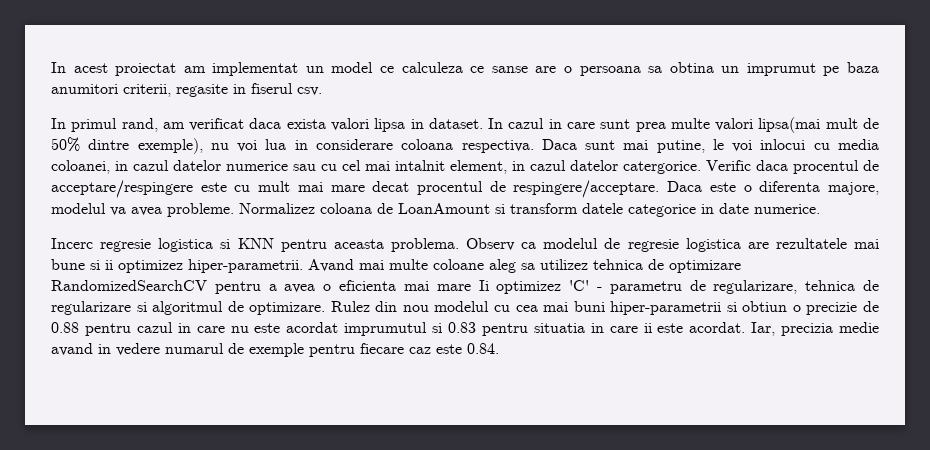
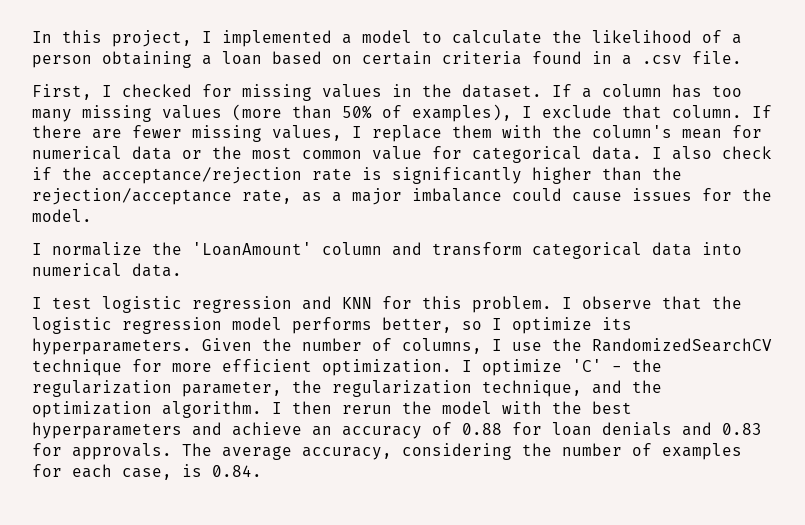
- In acest proiectat am implementat un model ce calculeza ce sanse are o persoana sa obtina un imprumut pe baza anumitori criterii, regasite in fiserul csv.
- In primul rand, am verificat daca exista valori lipsa in dataset. In cazul in care sunt prea multe valori lipsa(mai mult de 50% dintre exemple), nu voi lua in considerare coloana respectiva. Daca sunt mai putine, le voi inlocui cu media coloanei, in cazul datelor numerice sau cu cel mai intalnit element, in cazul datelor catergorice. Verific daca procentul de acceptare/respingere este cu mult mai mare decat procentul de respingere/acceptare. Daca este o diferenta majore, modelul va avea probleme. Normalizez coloana de LoanAmount si transform datele categorice in date numerice.
- Incerc regresie logistica si KNN pentru aceasta problema. Observ ca modelul de regresie logistica are rezultatele mai bune si ii optimizez hiper-parametrii. Avand mai multe coloane aleg sa utilizez tehnica de optimizare RandomizedSearchCV pentru a avea o eficienta mai mare Ii optimizez 'C' - parametru de regularizare, tehnica de regularizare si algoritmul de optimizare. Rulez din nou modelul cu cea mai buni hiper-parametrii si obtiun o precizie de 0.88 pentru cazul in care nu este acordat imprumutul si 0.83 pentru situatia in care ii este acordat. Iar, precizia medie avand in vedere numarul de exemple pentru fiecare caz este 0.84.
+ In this project, I implemented a model to calculate the likelihood of a person obtaining a loan based on certain criteria found in a .csv file.
+ First, I checked for missing values in the dataset. If a column has too many missing values (more than 50% of examples), I exclude that column. If there are fewer missing values, I replace them with the column's mean for numerical data or the most common value for categorical data. I also check if the acceptance/rejection rate is significantly higher than the rejection/acceptance rate, as a major imbalance could cause issues for the model.
+ I normalize the 'LoanAmount' column and transform categorical data into numerical data.
+ I test logistic regression and KNN for this problem. I observe that the logistic regression model performs better, so I optimize its hyperparameters. Given the number of columns, I use the RandomizedSearchCV technique for more efficient optimization. I optimize 'C' - the regularization parameter, the regularization technique, and the optimization algorithm. I then rerun the model with the best hyperparameters and achieve an accuracy of 0.88 for loan denials and 0.83 for approvals. The average accuracy, considering the number of examples for each case, is 0.84.

